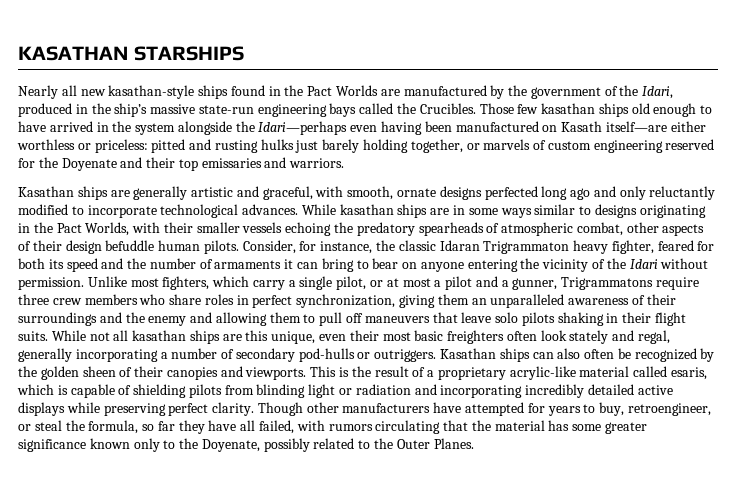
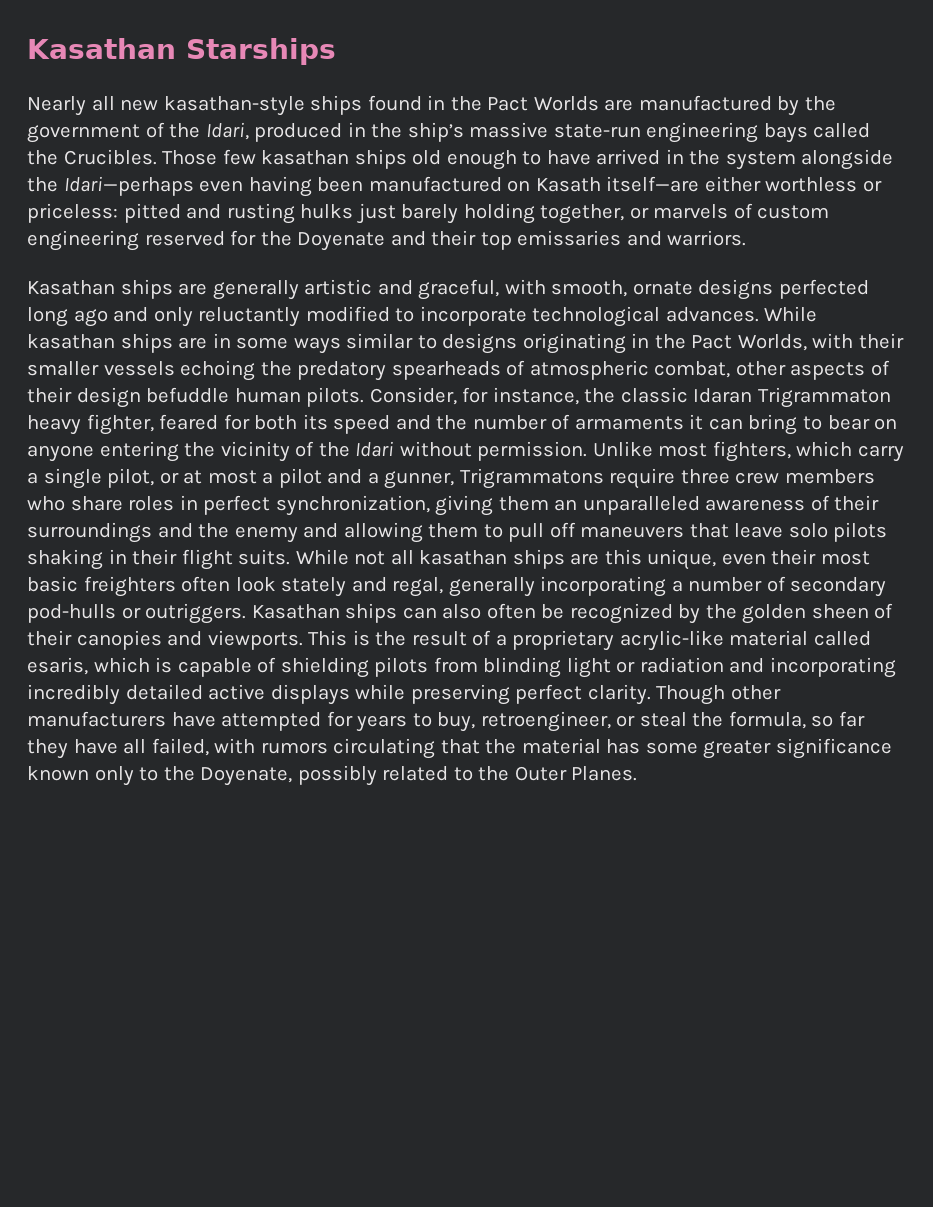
- KASATHAN STARSHIPS
+ Kasathan Starships

